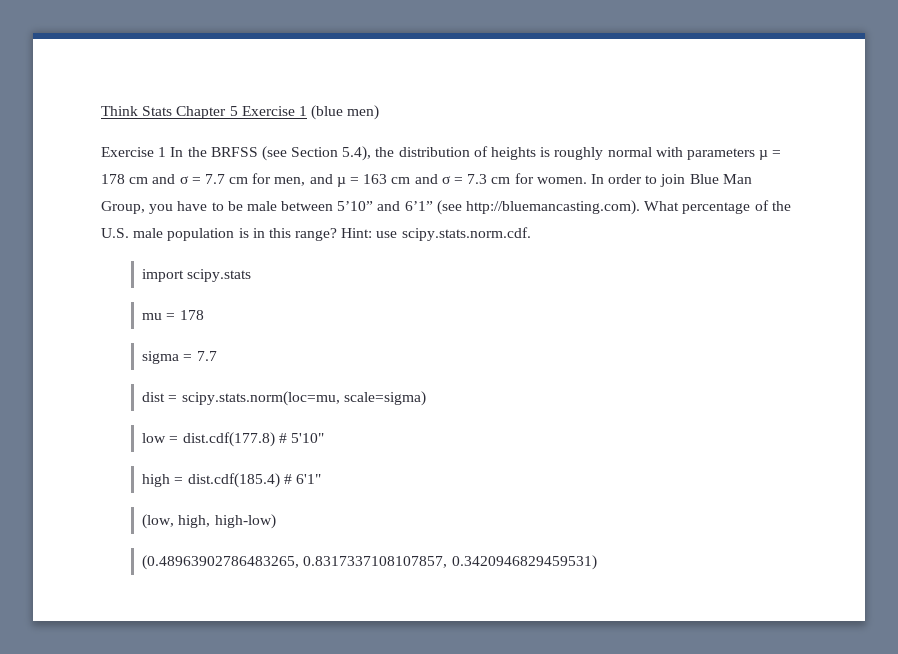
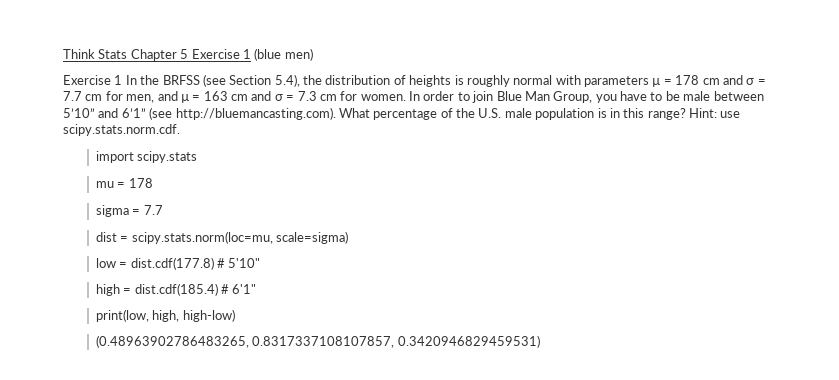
- (low, high, high-low)
+ print(low, high, high-low)

